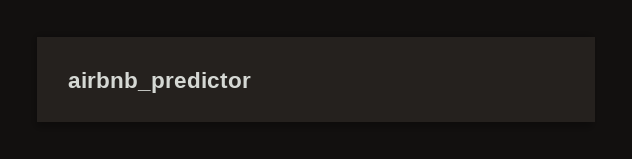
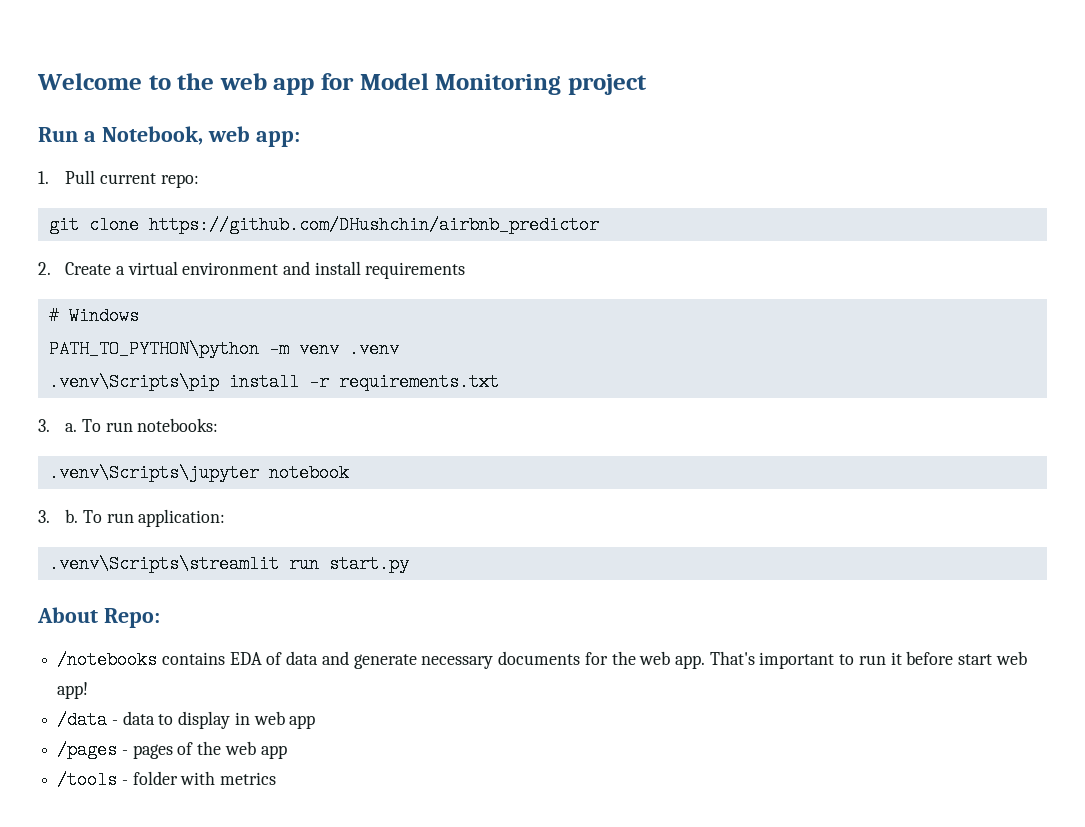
- airbnb_predictor
+ Welcome to the web app for Model Monitoring project
+ Run a Notebook, web app:
+ 1. Pull current repo:
+ git clone https://github.com/DHushchin/airbnb_predictor
+ 2. Create a virtual environment and install requirements
+ # Windows
+ PATH_TO_PYTHON\python -m venv .venv
+ .venv\Scripts\pip install -r requirements.txt
+ 3. a. To run notebooks:
+ .venv\Scripts\jupyter notebook
+ 3. b. To run application:
+ .venv\Scripts\streamlit run start.py
+ About Repo:
+ /notebooks contains EDA of data and generate necessary documents for the web app. That's important to run it before start web app!
+ /data - data to display in web app
+ /pages - pages of the web app
+ /tools - folder with metrics

